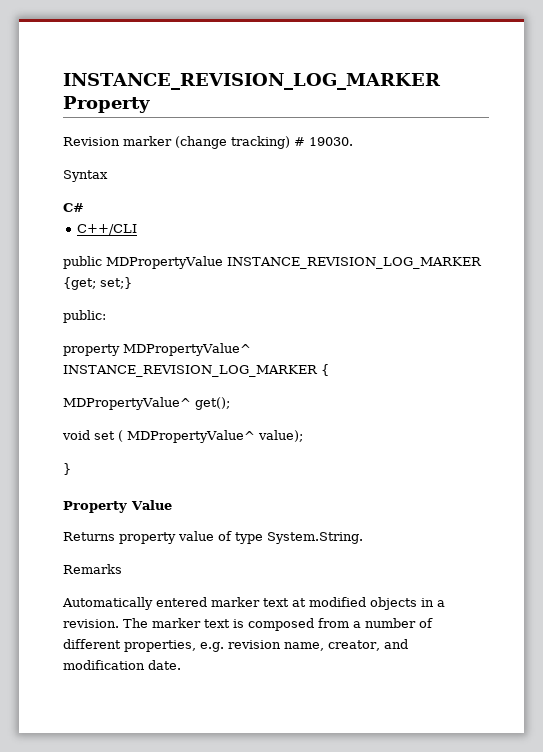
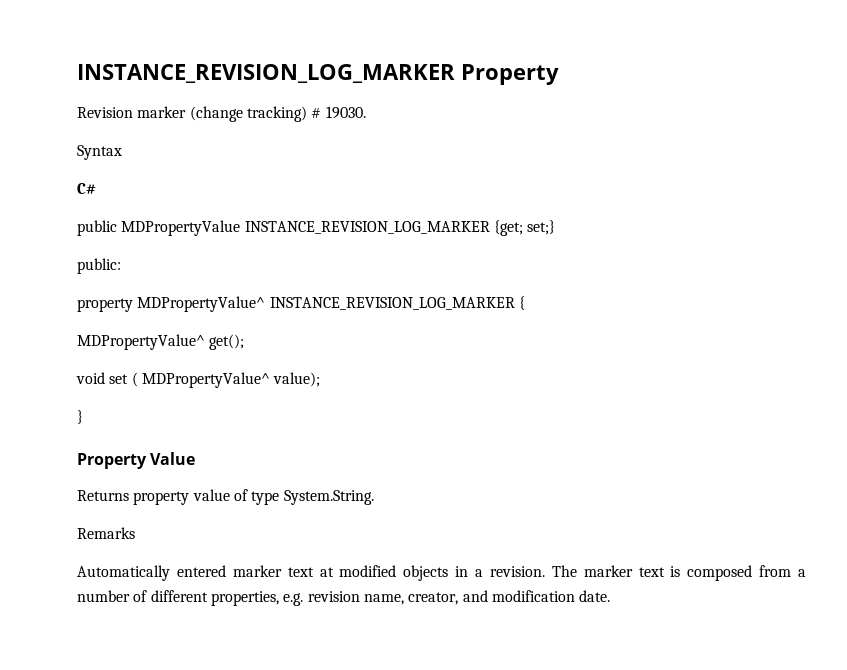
- C++/CLI

